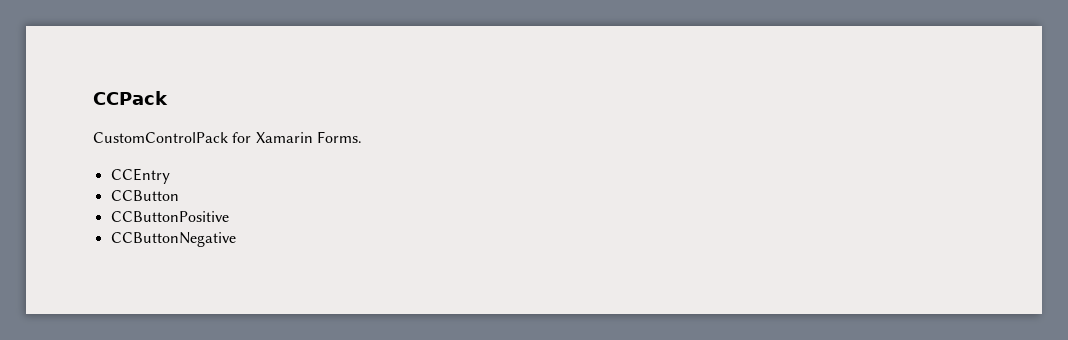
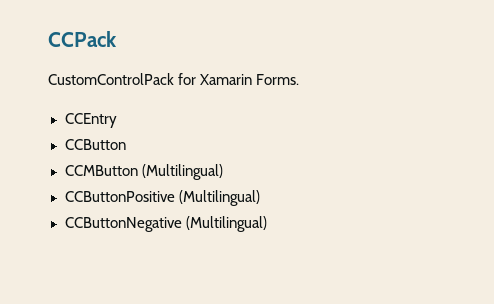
+ CCMButton (Multilingual)
- CCButtonPositive
+ CCButtonPositive (Multilingual)
- CCButtonNegative
+ CCButtonNegative (Multilingual)

